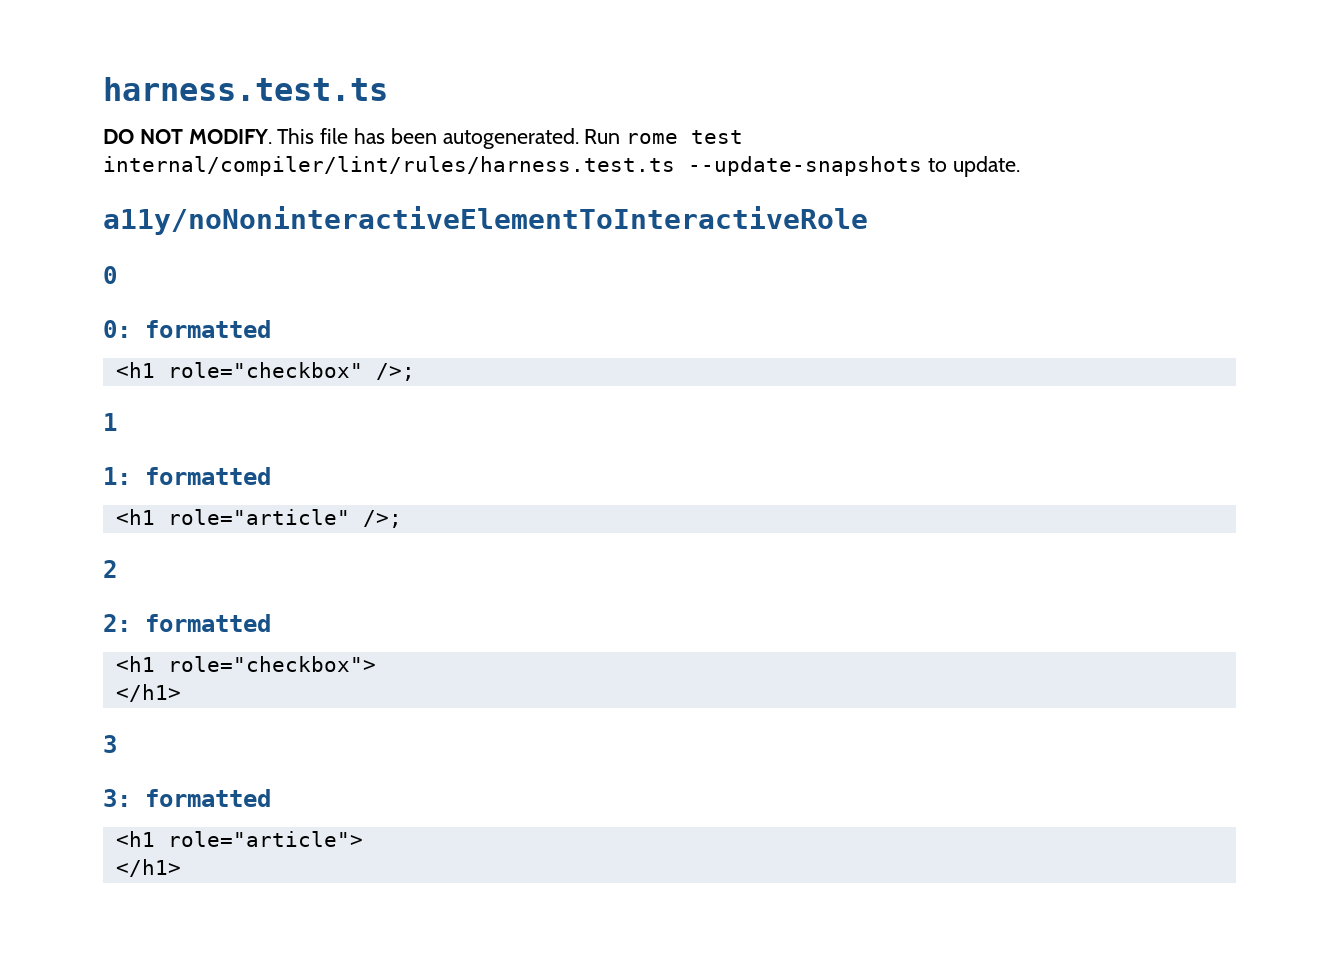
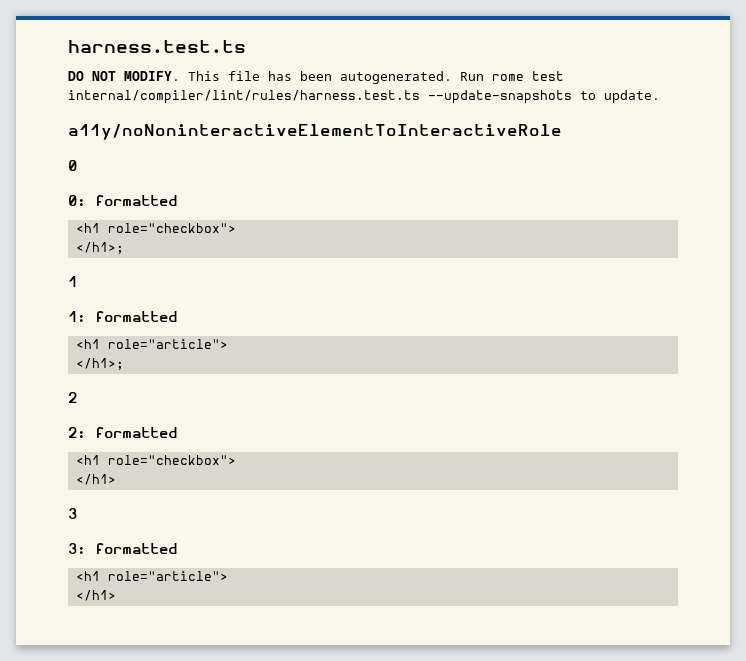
  0: formatted
- <h1 role="checkbox" />;
+ <h1 role="checkbox">
+ </h1>;
  1: formatted
- <h1 role="article" />;
+ <h1 role="article">
+ </h1>;

